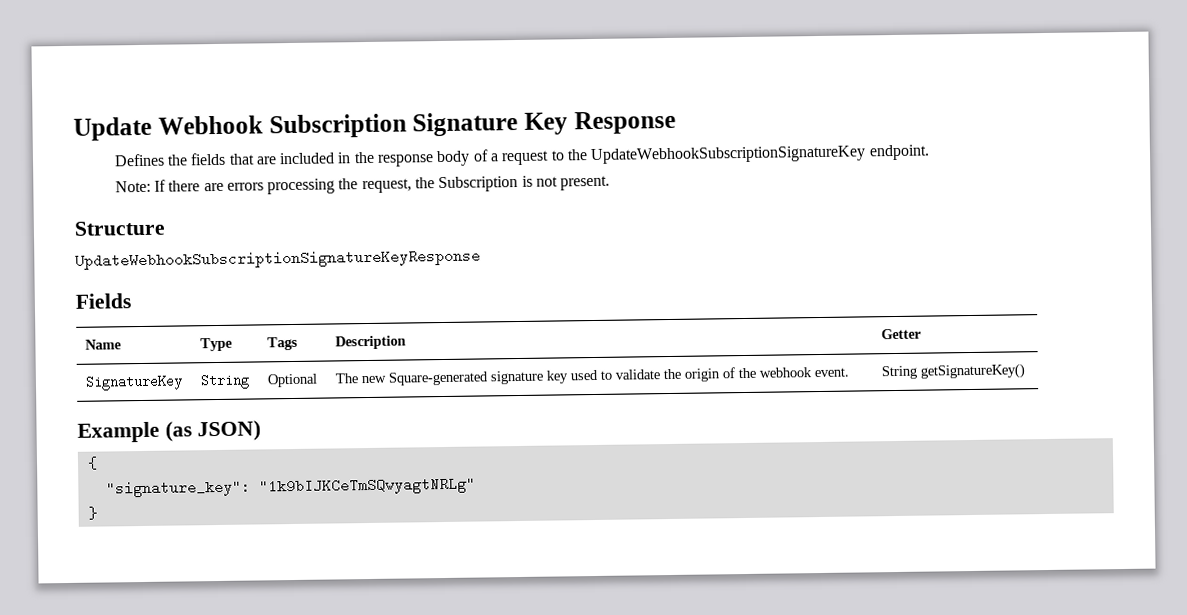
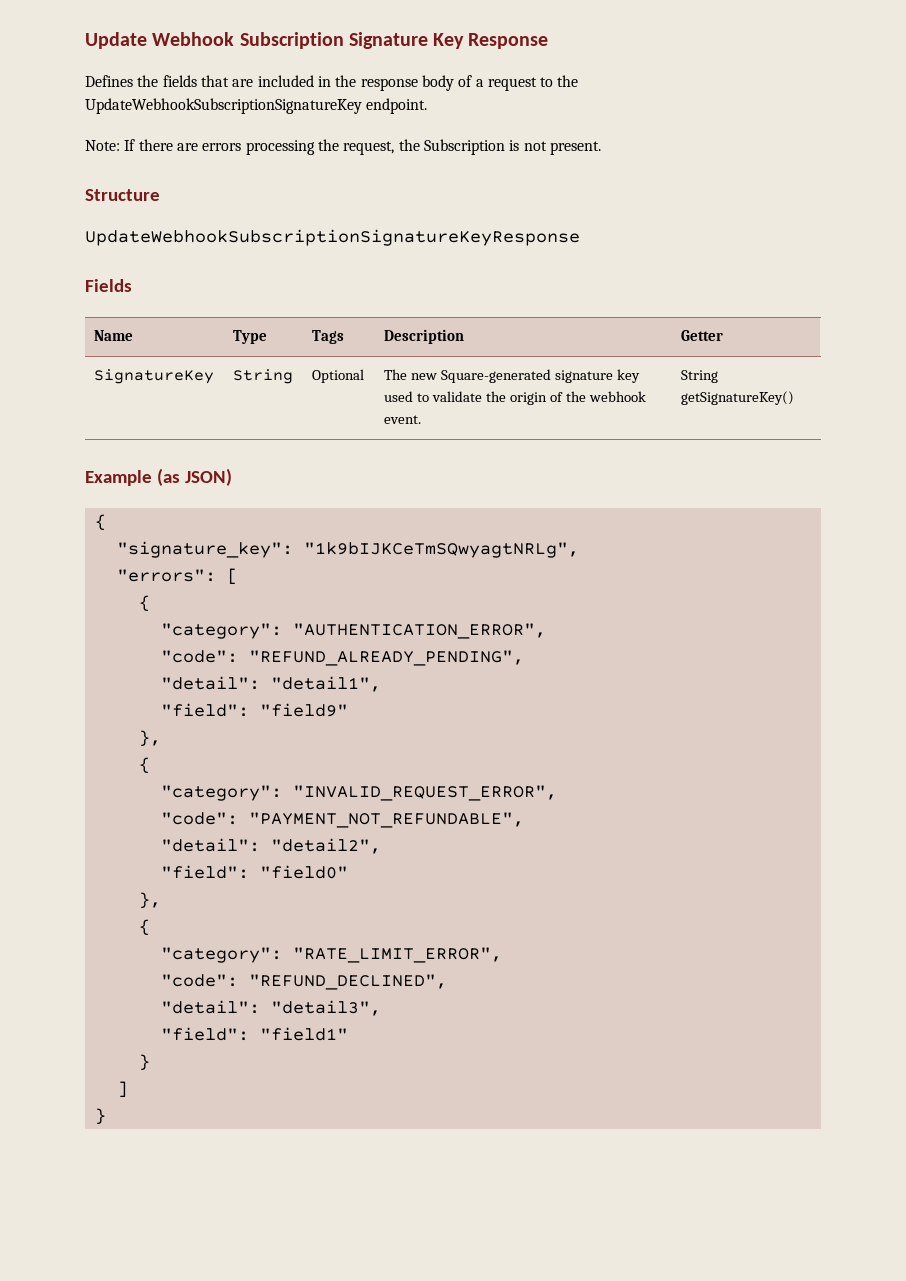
- "signature_key": "1k9bIJKCeTmSQwyagtNRLg"
+ "signature_key": "1k9bIJKCeTmSQwyagtNRLg",
+ "errors": [
+ {
+ "category": "AUTHENTICATION_ERROR",
+ "code": "REFUND_ALREADY_PENDING",
+ "detail": "detail1",
+ "field": "field9"
+ },
+ {
+ "category": "INVALID_REQUEST_ERROR",
+ "code": "PAYMENT_NOT_REFUNDABLE",
+ "detail": "detail2",
+ "field": "field0"
+ },
+ {
+ "category": "RATE_LIMIT_ERROR",
+ "code": "REFUND_DECLINED",
+ "detail": "detail3",
+ "field": "field1"
+ }
+ ]

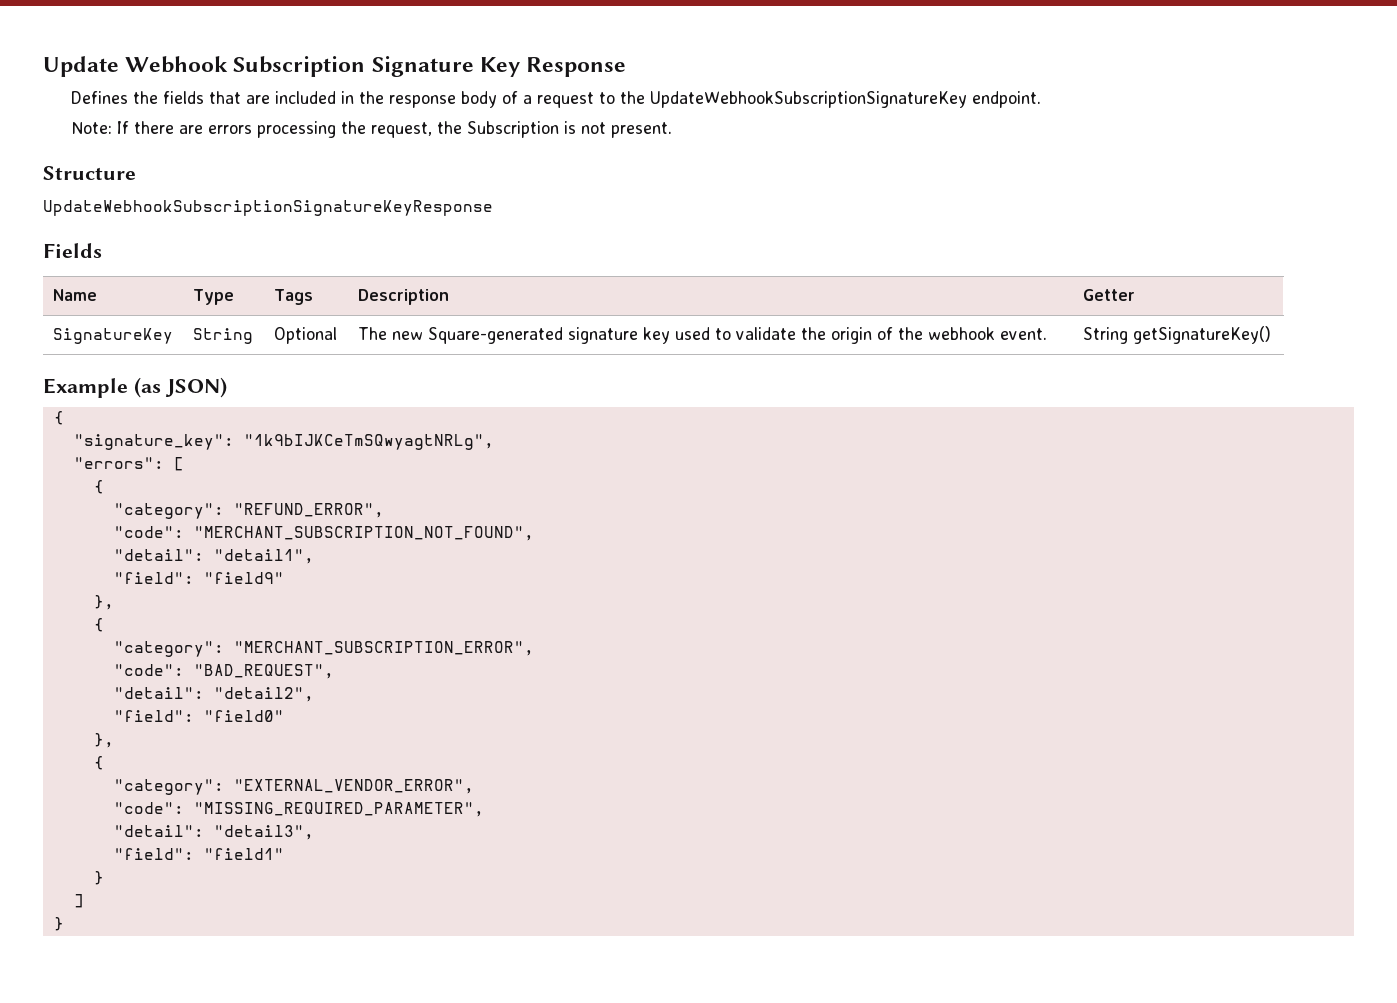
- "category": "AUTHENTICATION_ERROR",
- "code": "REFUND_ALREADY_PENDING",
+ "category": "REFUND_ERROR",
+ "code": "MERCHANT_SUBSCRIPTION_NOT_FOUND",
- "category": "INVALID_REQUEST_ERROR",
- "code": "PAYMENT_NOT_REFUNDABLE",
+ "category": "MERCHANT_SUBSCRIPTION_ERROR",
+ "code": "BAD_REQUEST",
- "category": "RATE_LIMIT_ERROR",
- "code": "REFUND_DECLINED",
+ "category": "EXTERNAL_VENDOR_ERROR",
+ "code": "MISSING_REQUIRED_PARAMETER",

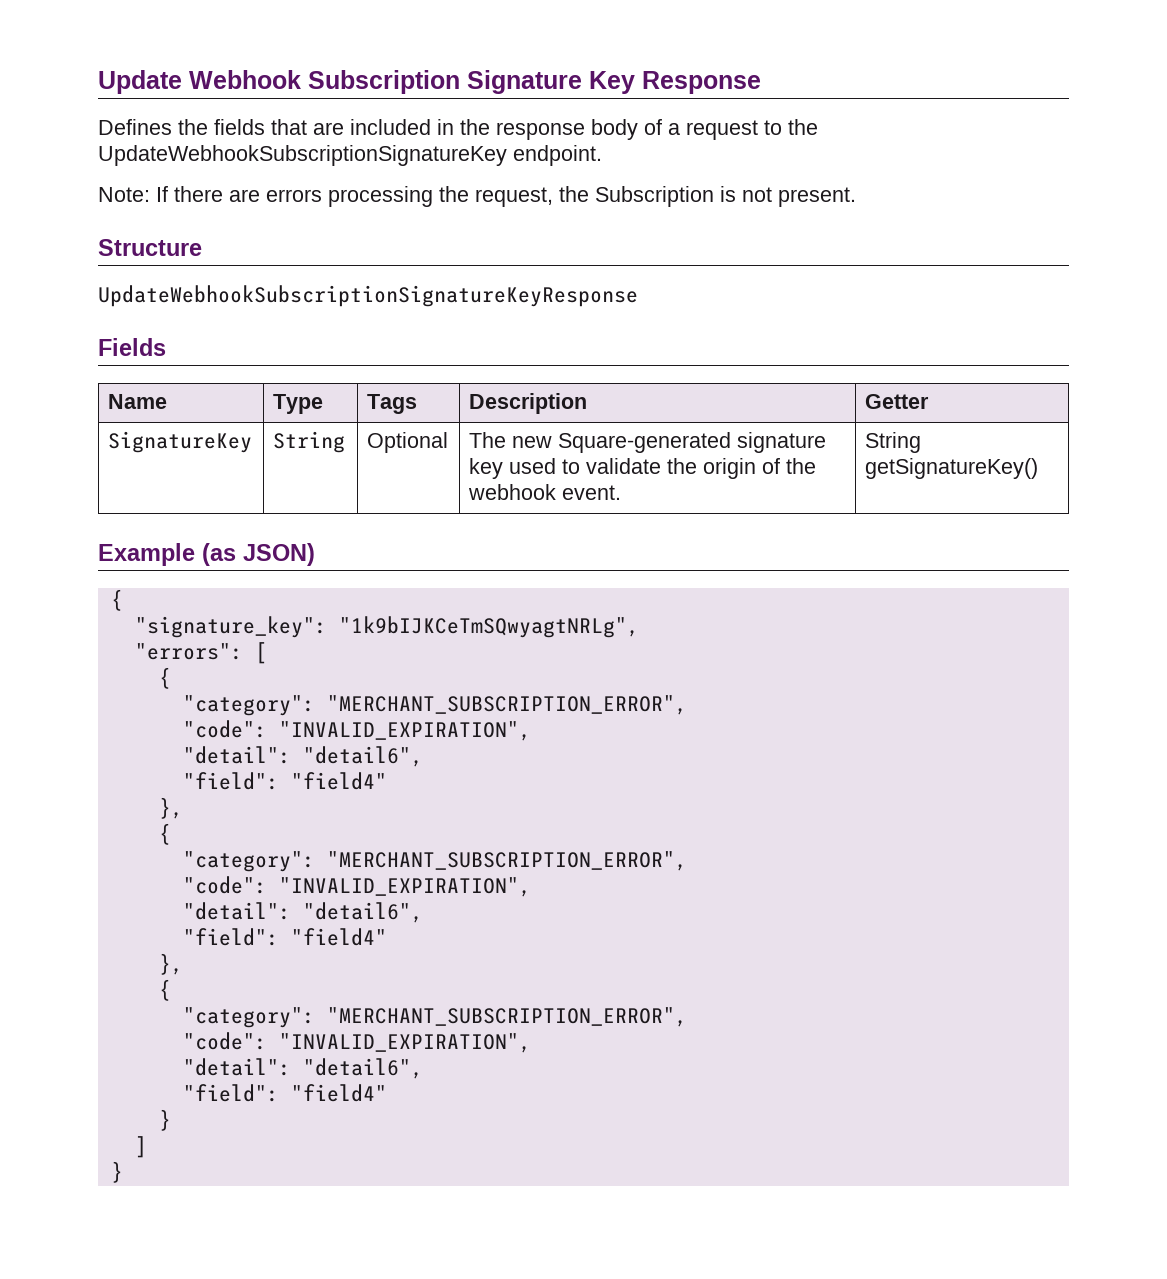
  "errors": [
  {
- "category": "REFUND_ERROR",
- "code": "MERCHANT_SUBSCRIPTION_NOT_FOUND",
- "detail": "detail1",
- "field": "field9"
+ "category": "MERCHANT_SUBSCRIPTION_ERROR",
+ "code": "INVALID_EXPIRATION",
+ "detail": "detail6",
+ "field": "field4"
  },
  {
  "category": "MERCHANT_SUBSCRIPTION_ERROR",
- "code": "BAD_REQUEST",
- "detail": "detail2",
- "field": "field0"
+ "code": "INVALID_EXPIRATION",
+ "detail": "detail6",
+ "field": "field4"
  },
  {
- "category": "EXTERNAL_VENDOR_ERROR",
- "code": "MISSING_REQUIRED_PARAMETER",
- "detail": "detail3",
- "field": "field1"
+ "category": "MERCHANT_SUBSCRIPTION_ERROR",
+ "code": "INVALID_EXPIRATION",
+ "detail": "detail6",
+ "field": "field4"

